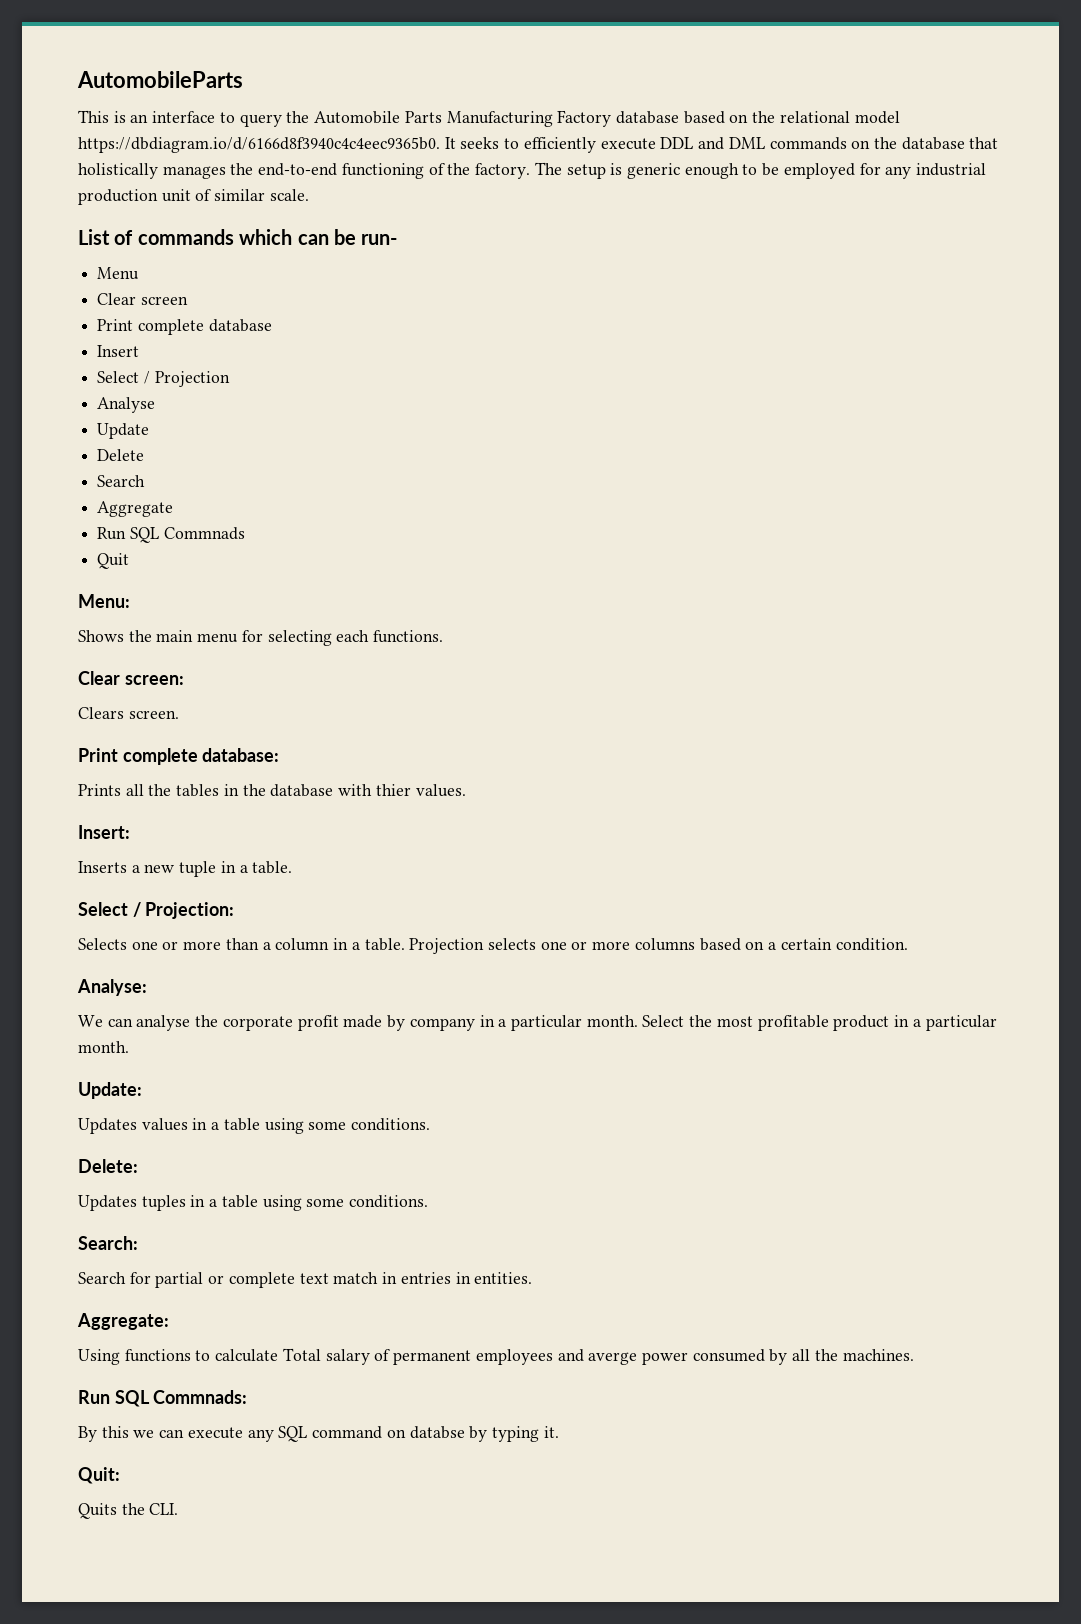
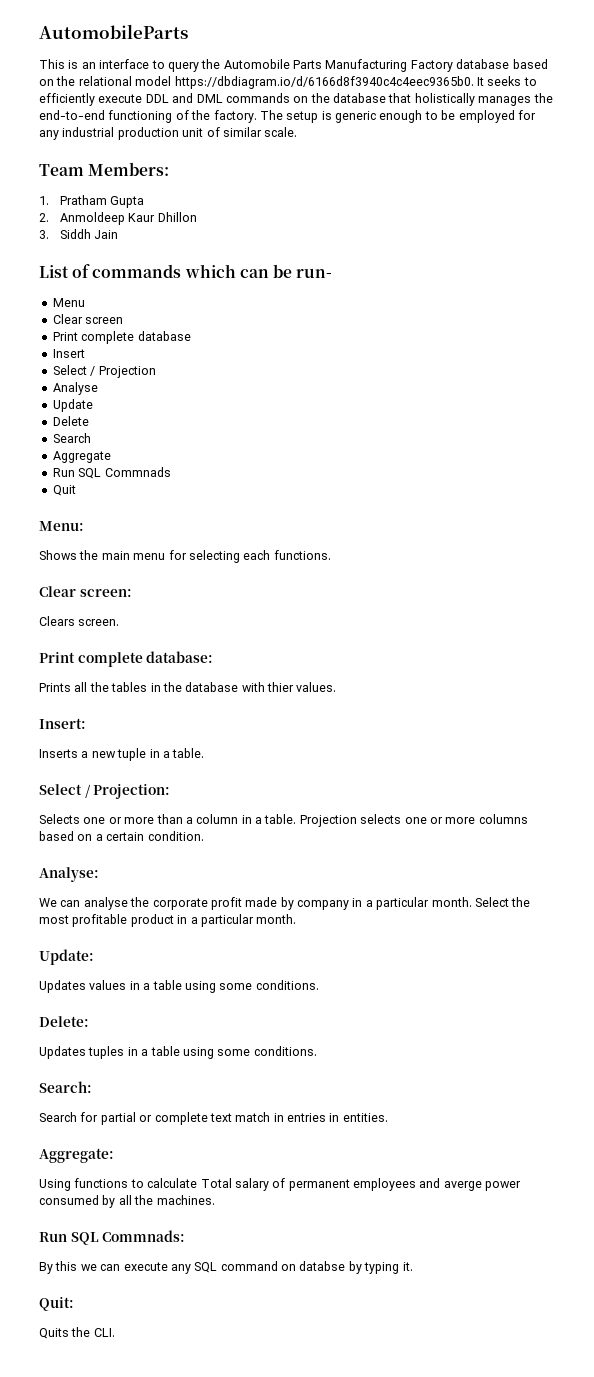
+ Team Members:
+ 1. Pratham Gupta
+ 2. Anmoldeep Kaur Dhillon
+ 3. Siddh Jain

